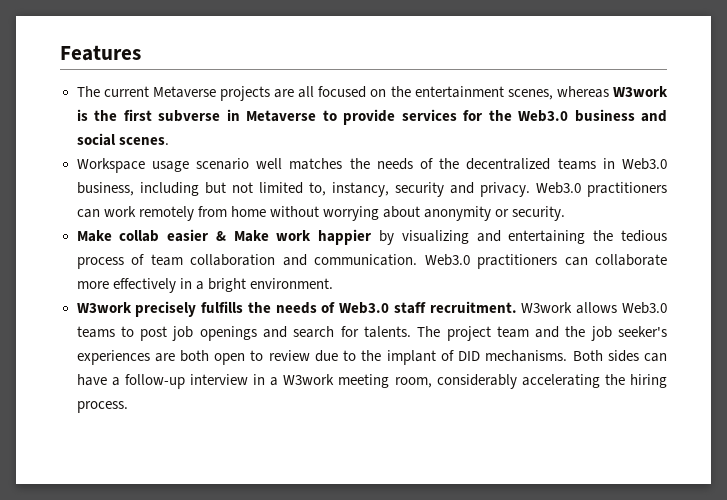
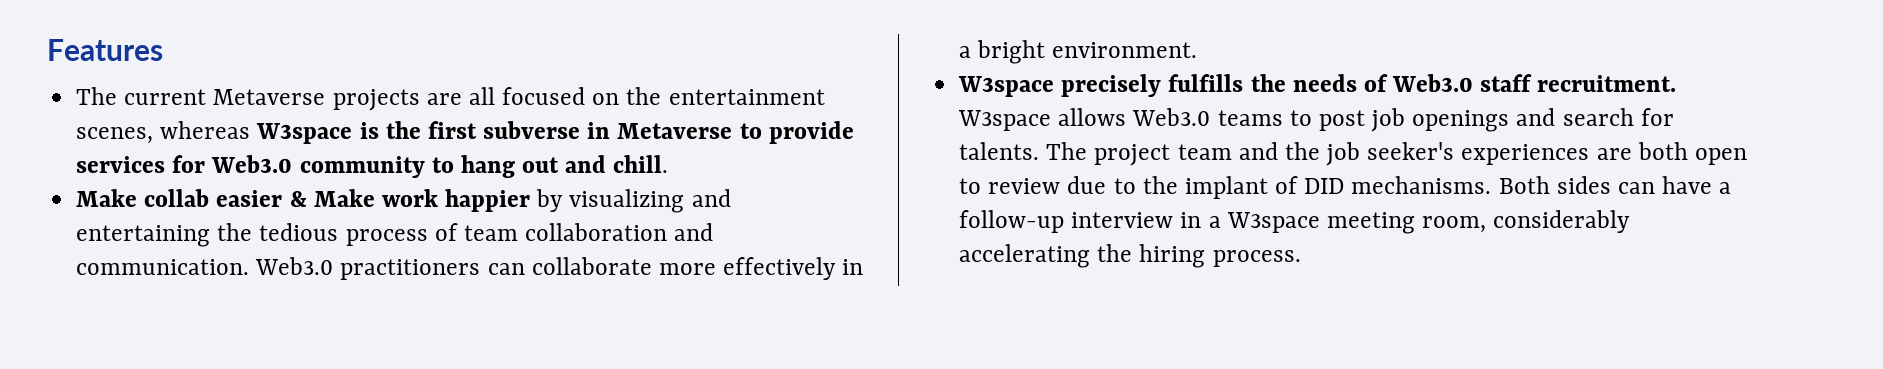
- The current Metaverse projects are all focused on the entertainment scenes, whereas W3work is the first subverse in Metaverse to provide services for the Web3.0 business and social scenes.
- Workspace usage scenario well matches the needs of the decentralized teams in Web3.0 business, including but not limited to, instancy, security and privacy. Web3.0 practitioners can work remotely from home without worrying about anonymity or security.
+ The current Metaverse projects are all focused on the entertainment scenes, whereas W3space is the first subverse in Metaverse to provide services for Web3.0 community to hang out and chill.
- W3work precisely fulfills the needs of Web3.0 staff recruitment.
+ W3space precisely fulfills the needs of Web3.0 staff recruitment.
- W3work allows Web3.0 teams to post job openings and search for talents.
+ W3space allows Web3.0 teams to post job openings and search for talents.
- Both sides can have a follow-up interview in a W3work meeting room, considerably accelerating the hiring process.
+ Both sides can have a follow-up interview in a W3space meeting room, considerably accelerating the hiring process.

